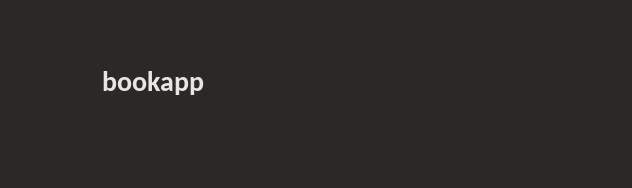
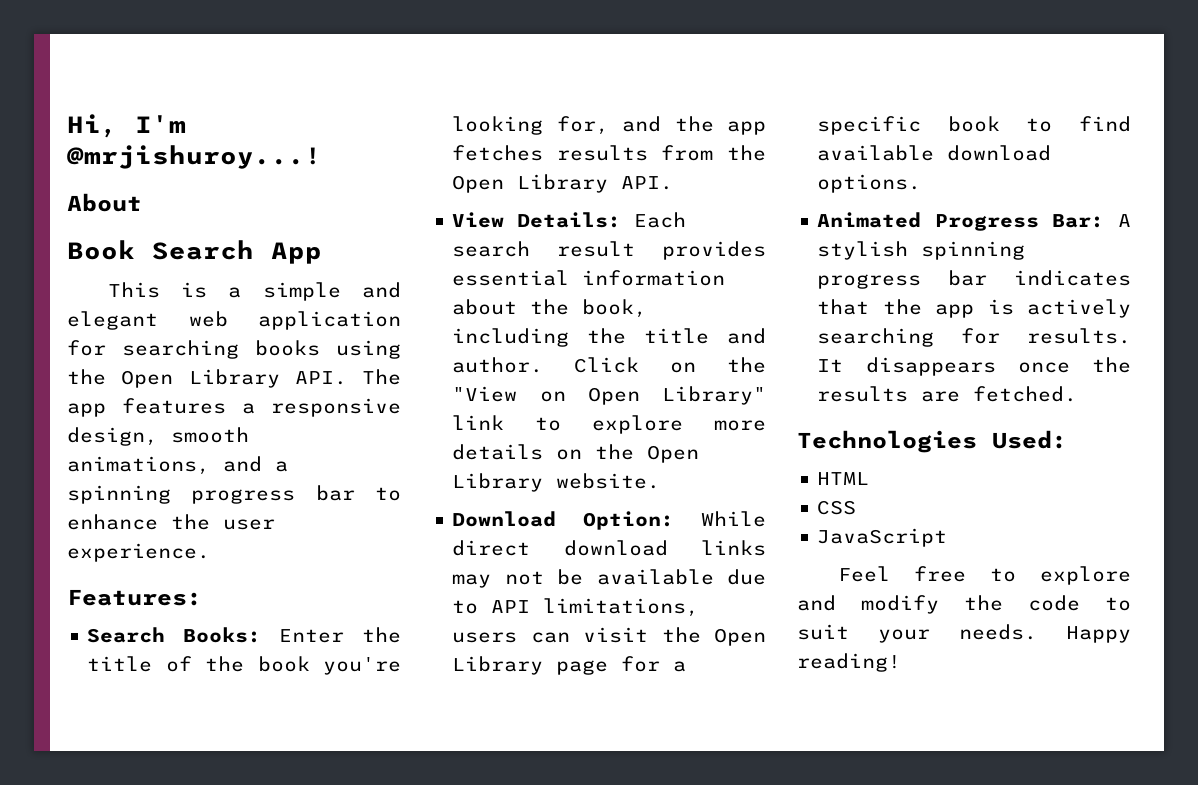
- bookapp
+ Hi, I'm @mrjishuroy...!
+ About
+ Book Search App
+ This is a simple and elegant web application for searching books using the Open Library API. The app features a responsive design, smooth animations, and a spinning progress bar to enhance the user experience.
+ Features:
+ Search Books: Enter the title of the book you're looking for, and the app fetches results from the Open Library API.
+ View Details: Each search result provides essential information about the book, including the title and author. Click on the "View on Open Library" link to explore more details on the Open Library website.
+ Download Option: While direct download links may not be available due to API limitations, users can visit the Open Library page for a specific book to find available download options.
+ Animated Progress Bar: A stylish spinning progress bar indicates that the app is actively searching for results. It disappears once the results are fetched.
+ Technologies Used:
+ HTML
+ CSS
+ JavaScript
+ Feel free to explore and modify the code to suit your needs. Happy reading!

